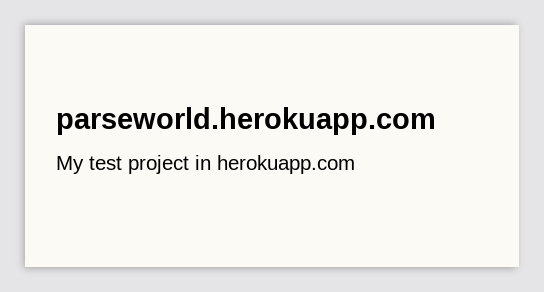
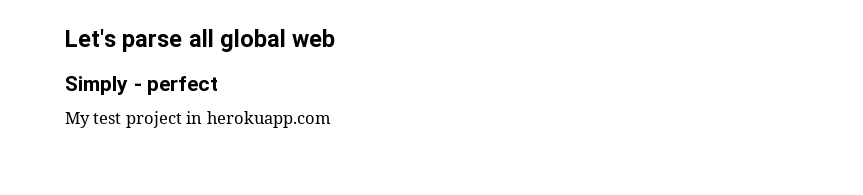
- parseworld.herokuapp.com
+ Let's parse all global web
+ Simply - perfect

